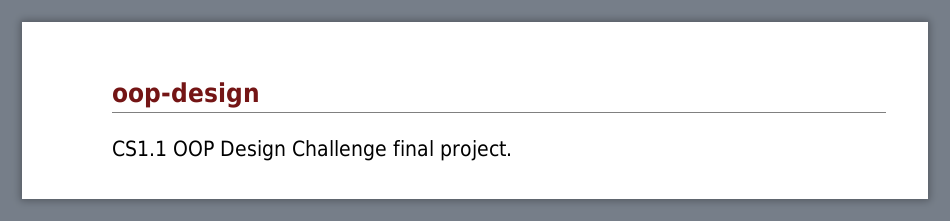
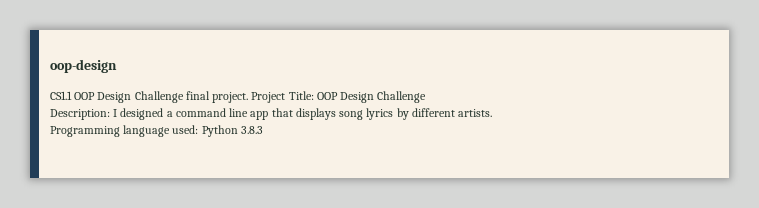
+ Project Title: OOP Design Challenge
+ Description: I designed a command line app that displays song lyrics by different artists.
+ Programming language used: Python 3.8.3

